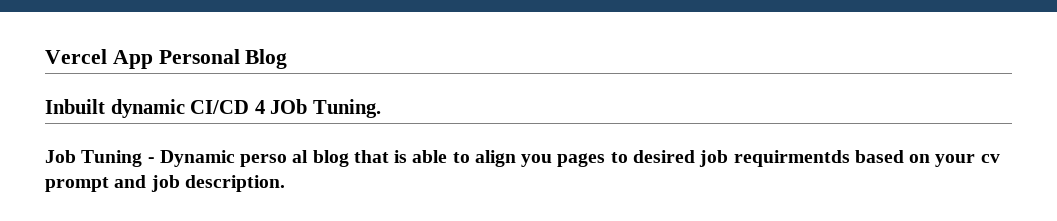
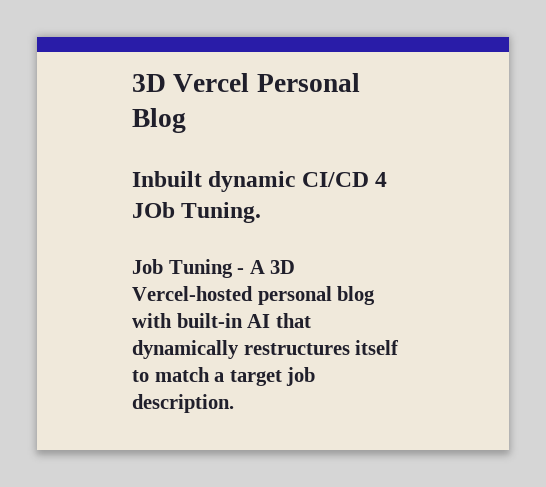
- Vercel App Personal Blog
+ 3D Vercel Personal Blog
- Job Tuning - Dynamic perso al blog that is able to align you pages to desired job requirmentds based on your cv prompt and job description.
+ Job Tuning - A 3D Vercel-hosted personal blog with built-in AI that dynamically restructures itself to match a target job description.

